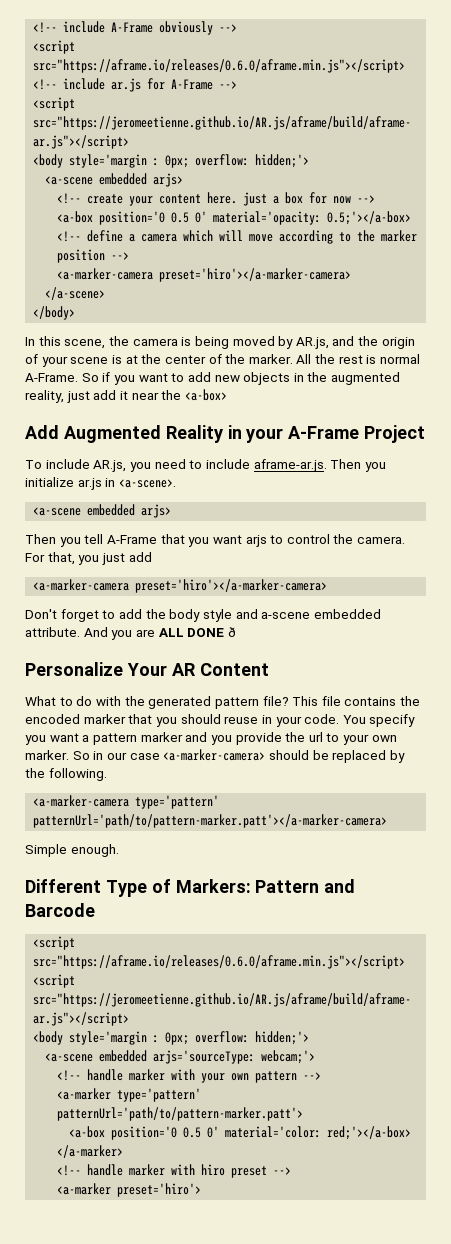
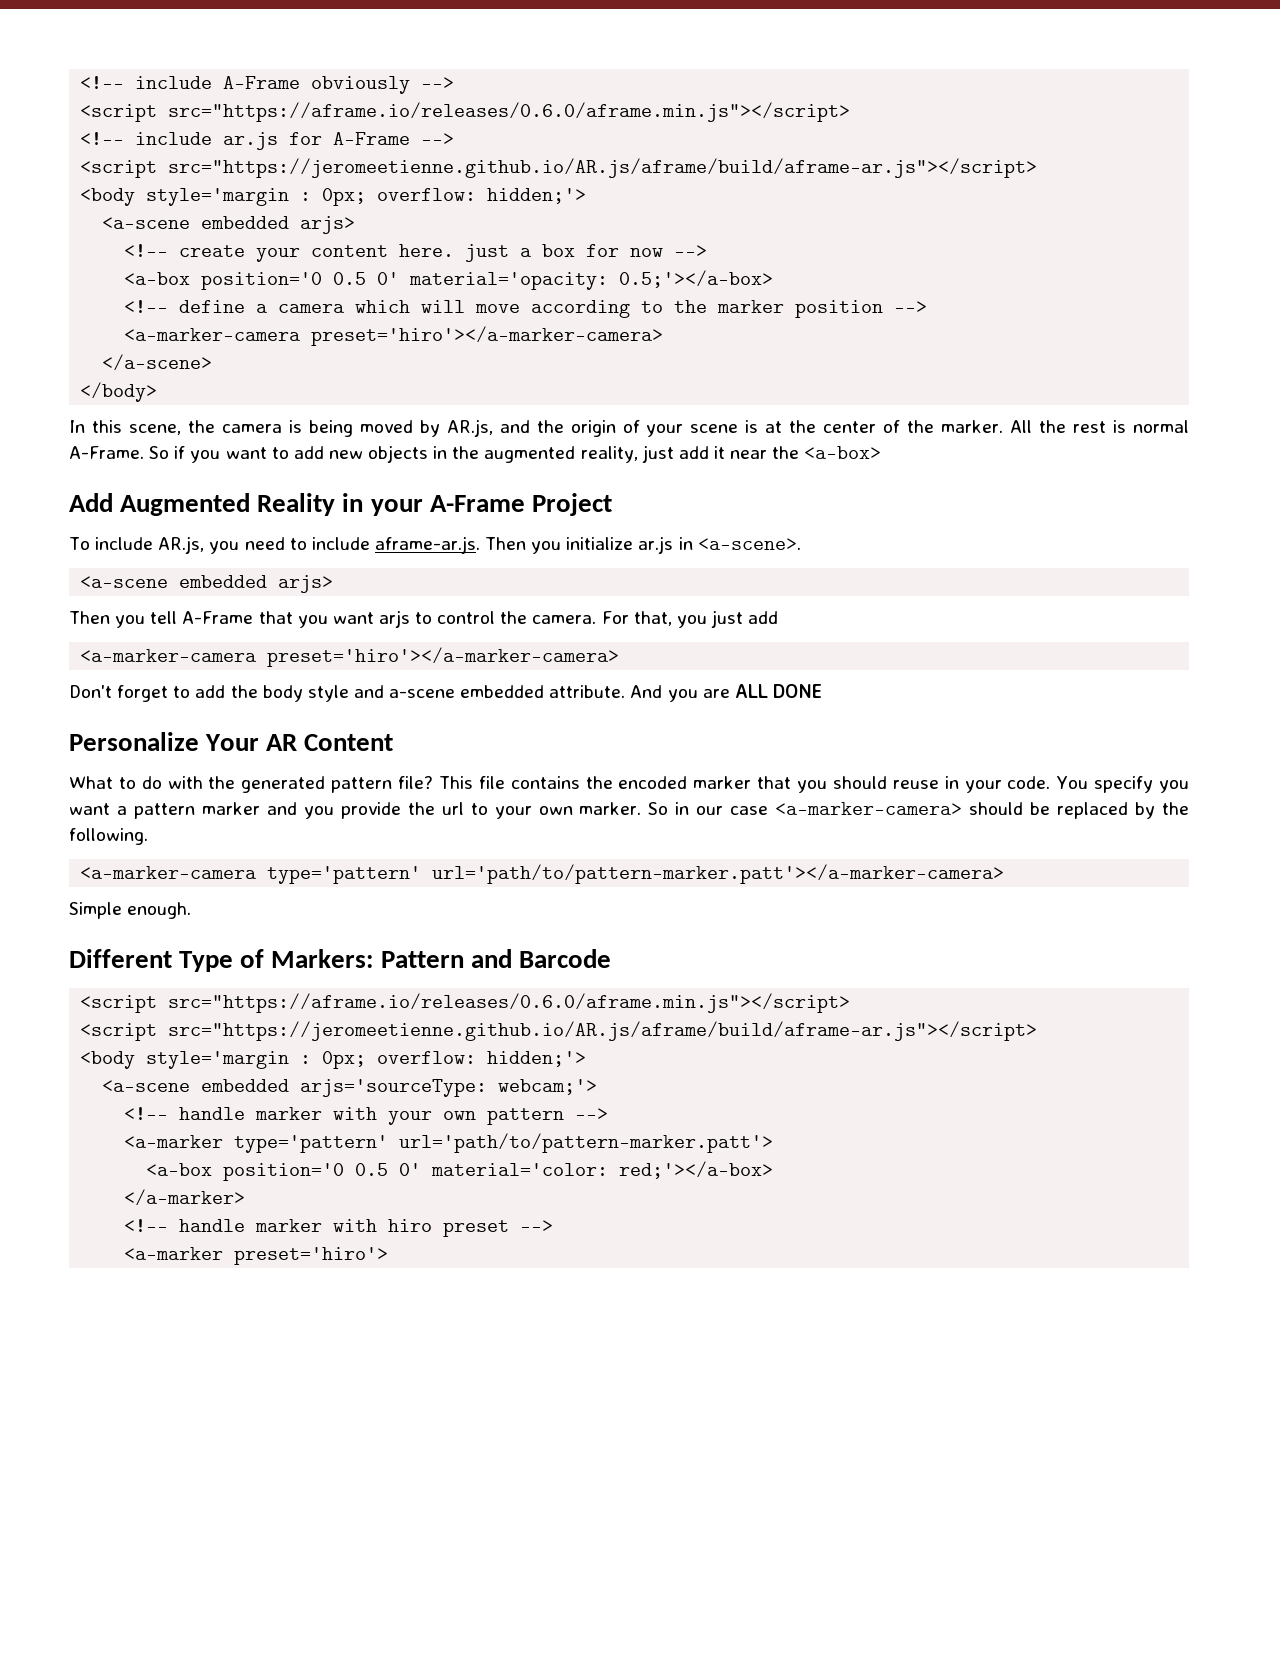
- And you are ALL DONE ð
+ And you are ALL DONE
- <a-marker-camera type='pattern' patternUrl='path/to/pattern-marker.patt'></a-marker-camera>
+ <a-marker-camera type='pattern' url='path/to/pattern-marker.patt'></a-marker-camera>
- <a-marker type='pattern' patternUrl='path/to/pattern-marker.patt'>
+ <a-marker type='pattern' url='path/to/pattern-marker.patt'>

